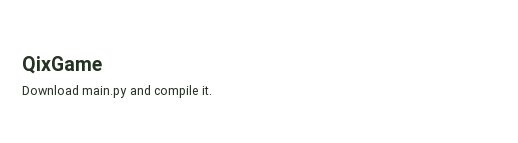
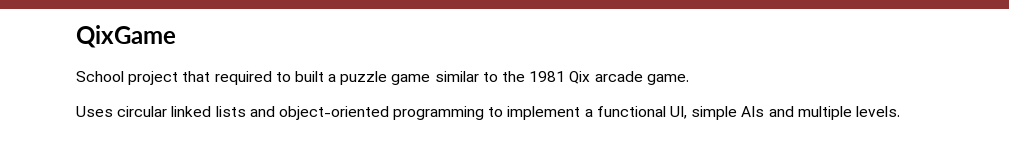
- Download main.py and compile it.
+ School project that required to built a puzzle game similar to the 1981 Qix arcade game.
+ Uses circular linked lists and object-oriented programming to implement a functional UI, simple AIs and multiple levels.

